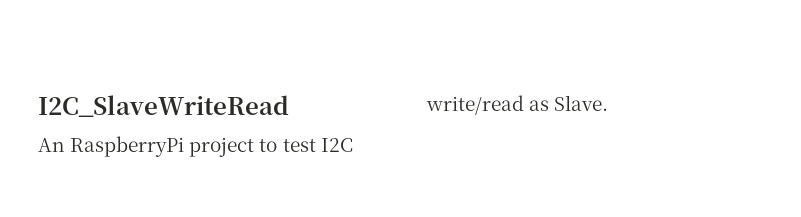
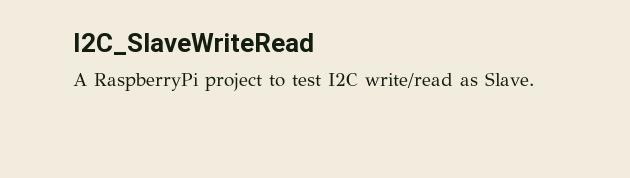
- An RaspberryPi project to test I2C write/read as Slave.
+ A RaspberryPi project to test I2C write/read as Slave.

